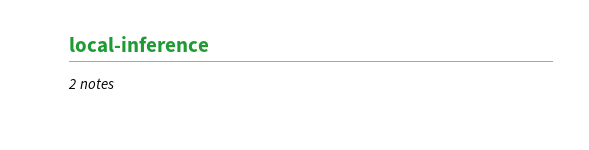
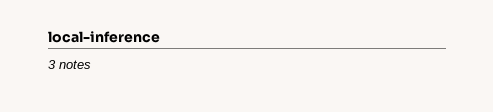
- 2 notes
+ 3 notes

